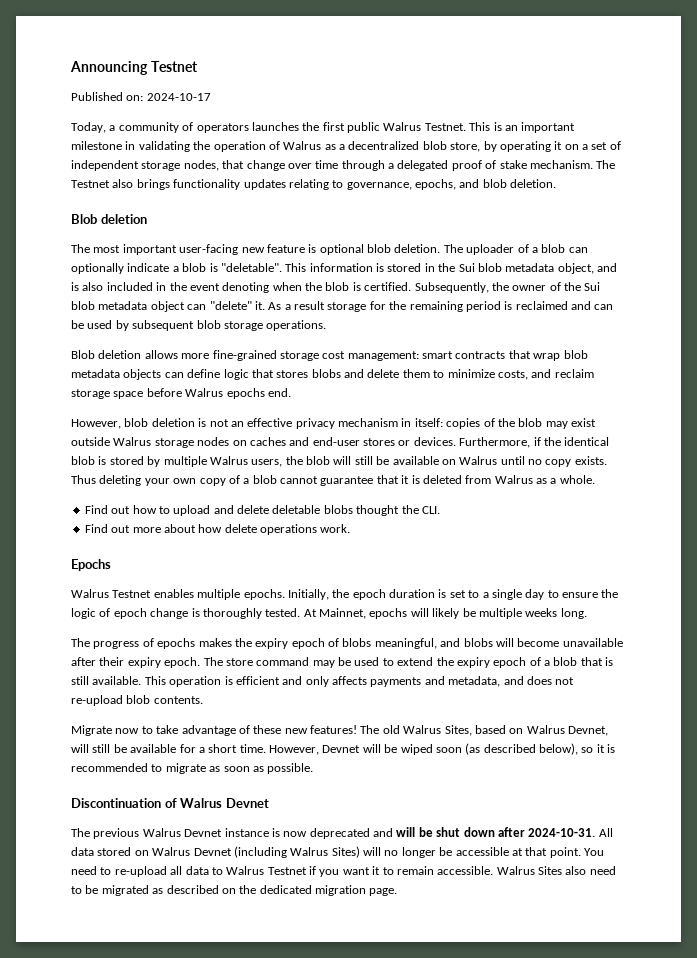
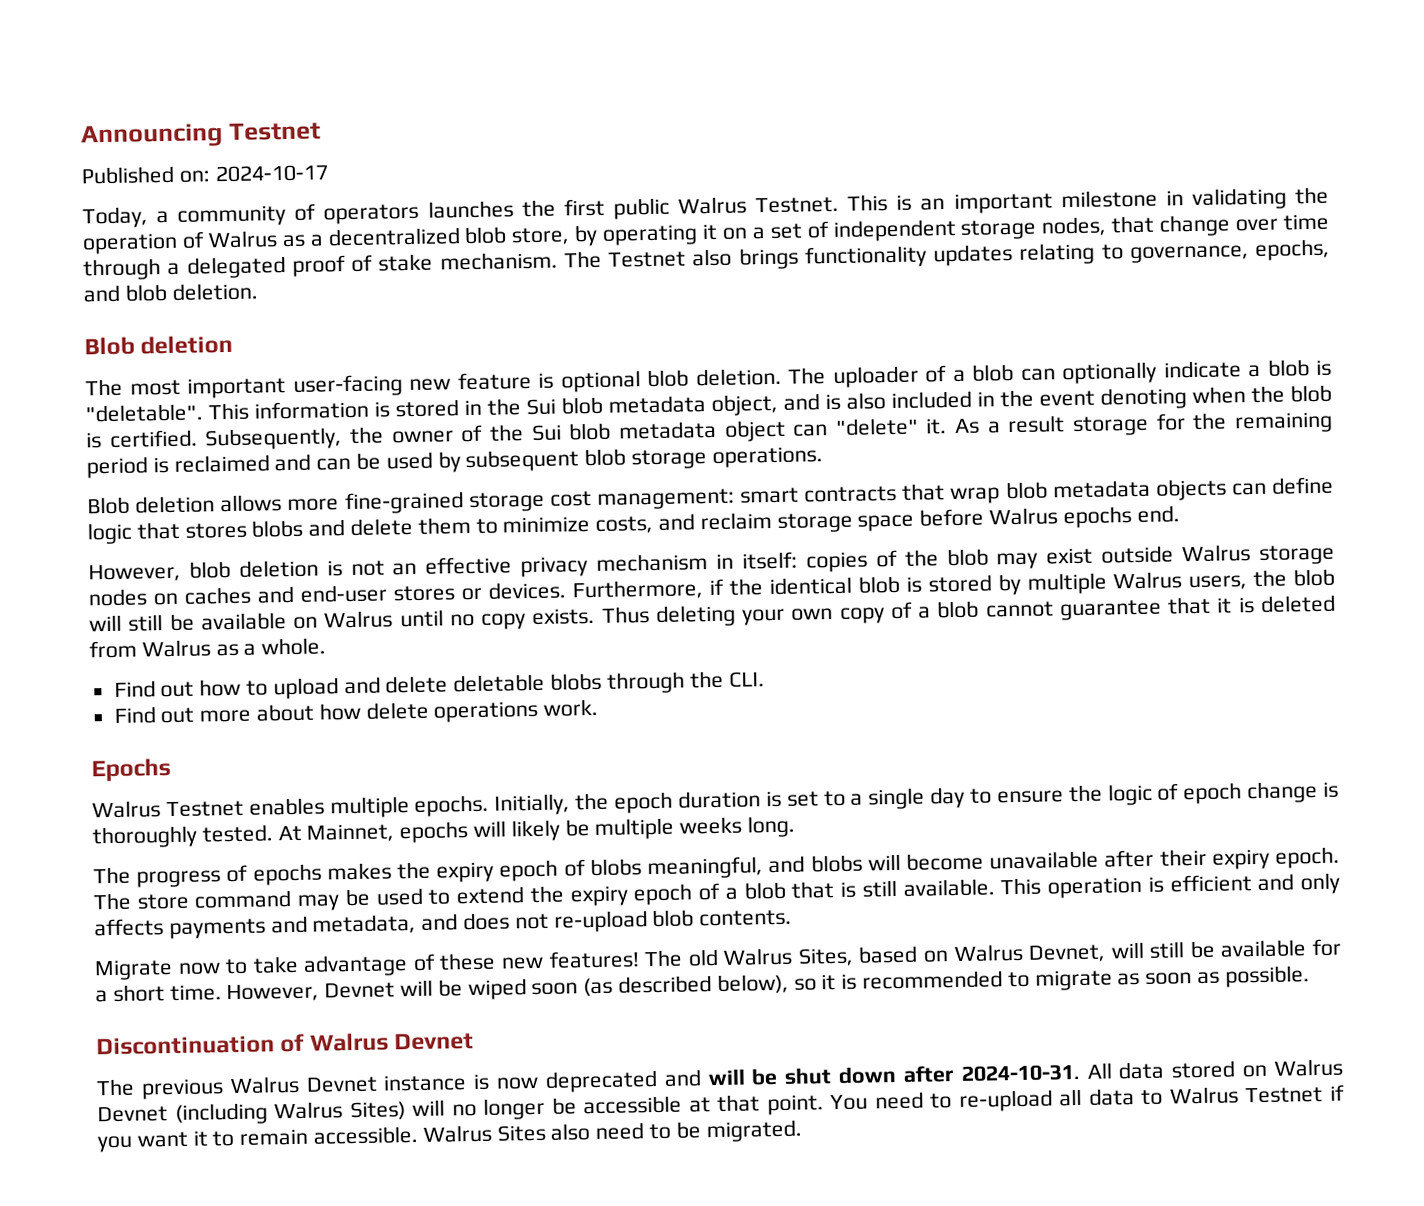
- Find out how to upload and delete deletable blobs thought the CLI.
+ Find out how to upload and delete deletable blobs through the CLI.
- Walrus Sites also need to be migrated as described on the dedicated migration page.
+ Walrus Sites also need to be migrated.

